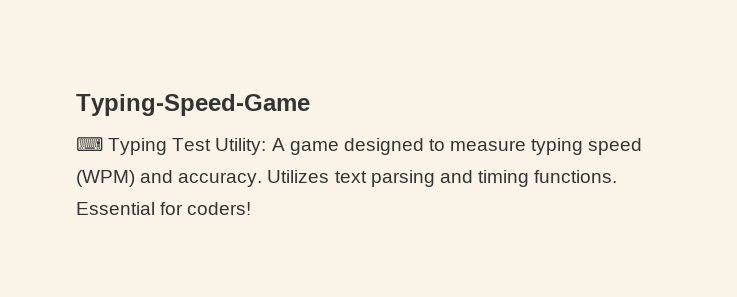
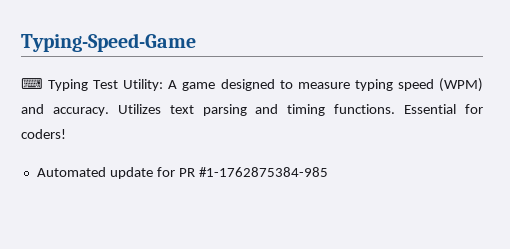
+ Automated update for PR #1-1762875384-985

